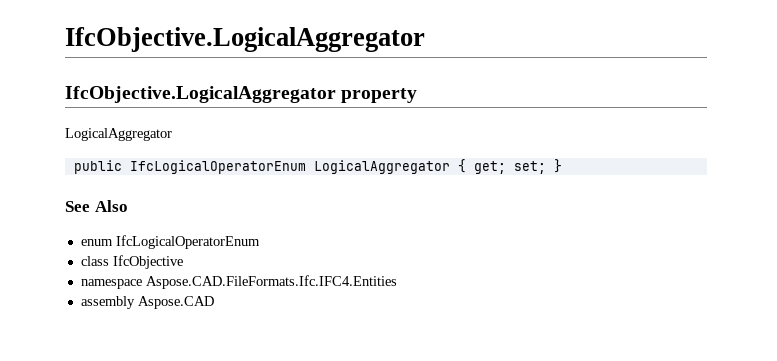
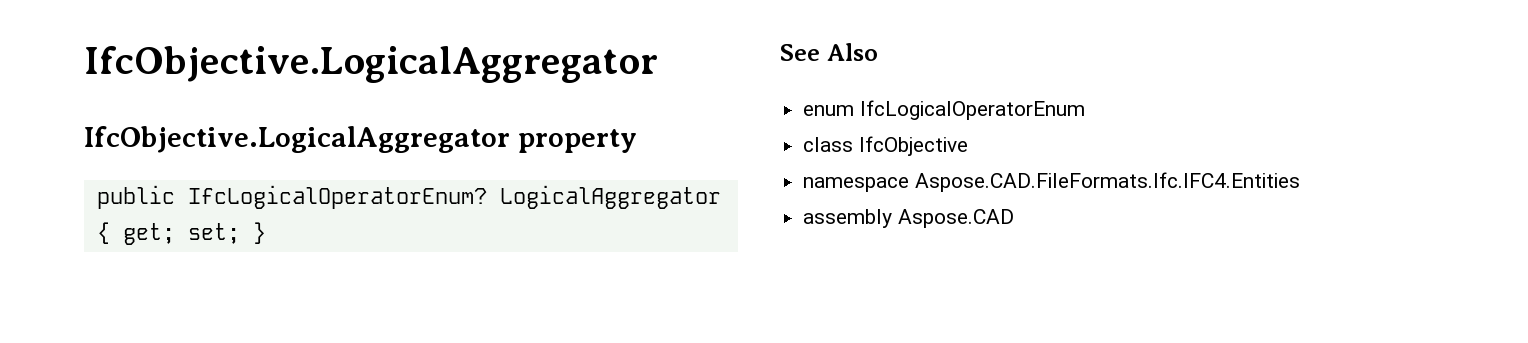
  IfcObjective.LogicalAggregator property
- LogicalAggregator
- public IfcLogicalOperatorEnum LogicalAggregator { get; set; }
+ public IfcLogicalOperatorEnum? LogicalAggregator { get; set; }

